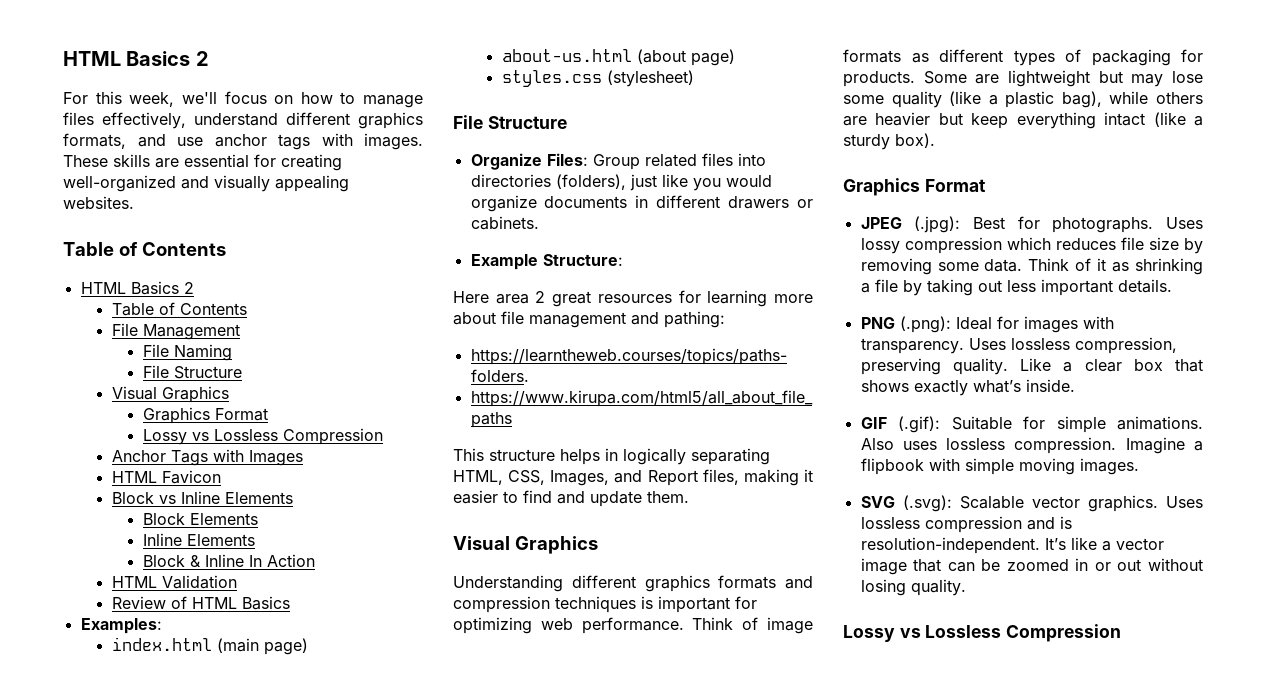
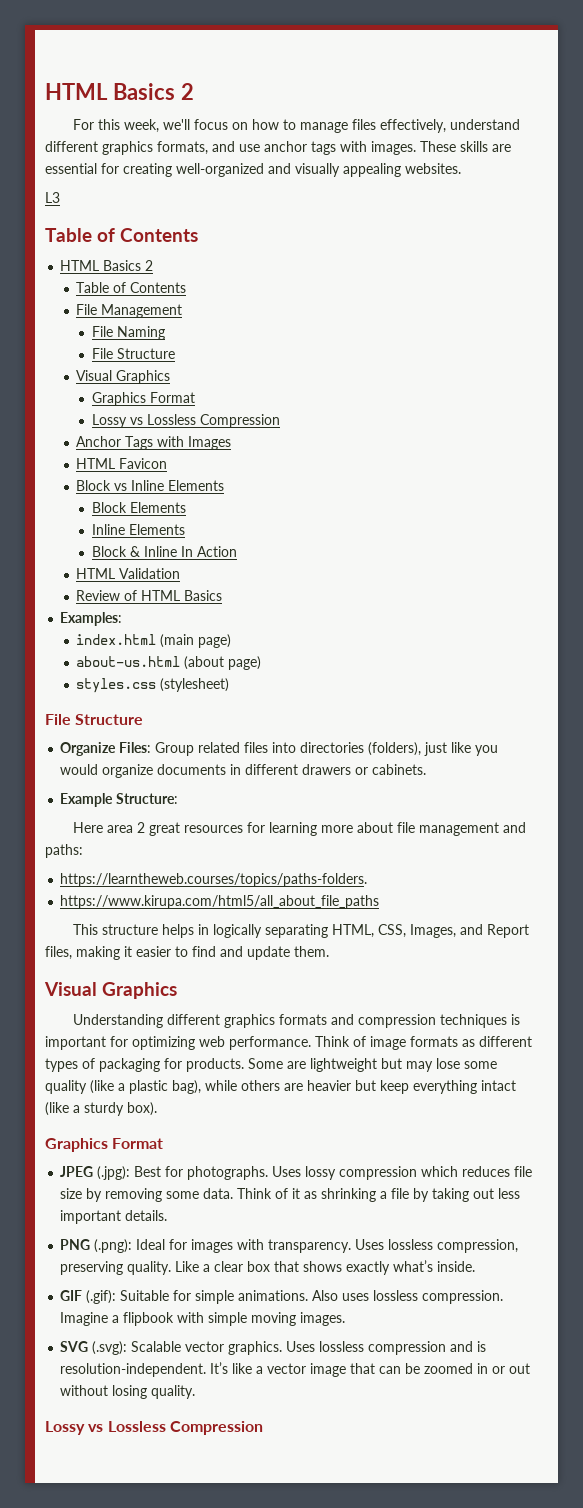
+ L3
- Here area 2 great resources for learning more about file management and pathing:
+ Here area 2 great resources for learning more about file management and paths:

